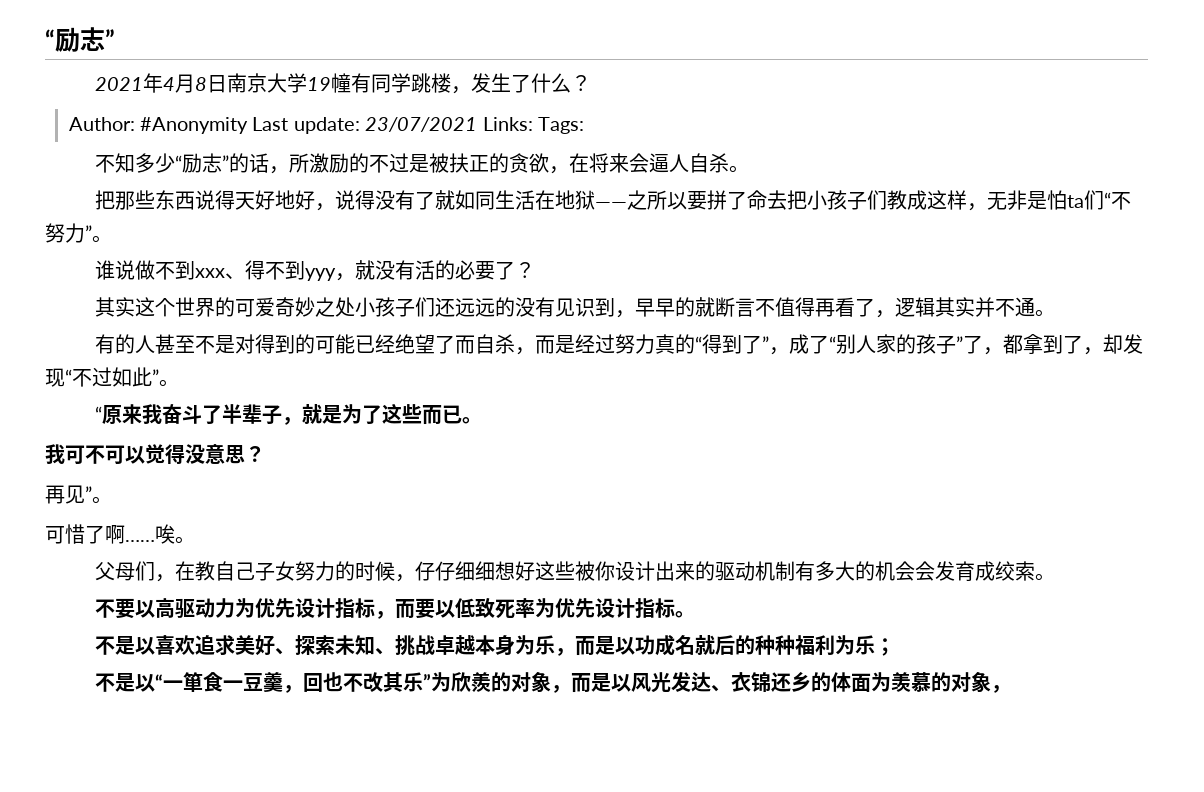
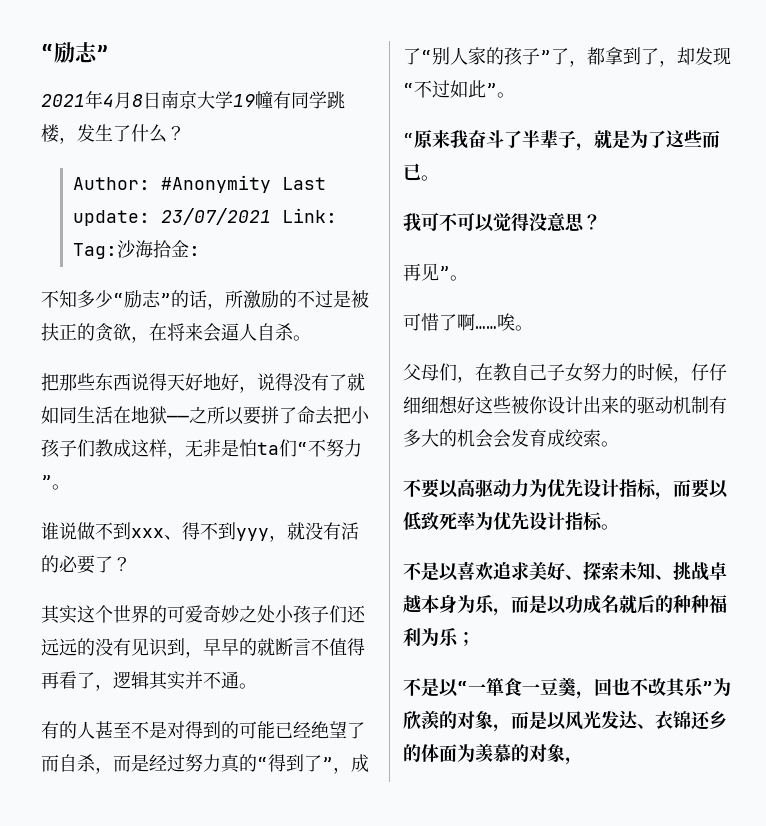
- Author: #Anonymity Last update: 23/07/2021 Links: Tags:
+ Author: #Anonymity Last update: 23/07/2021 Link: Tag:沙海拾金:

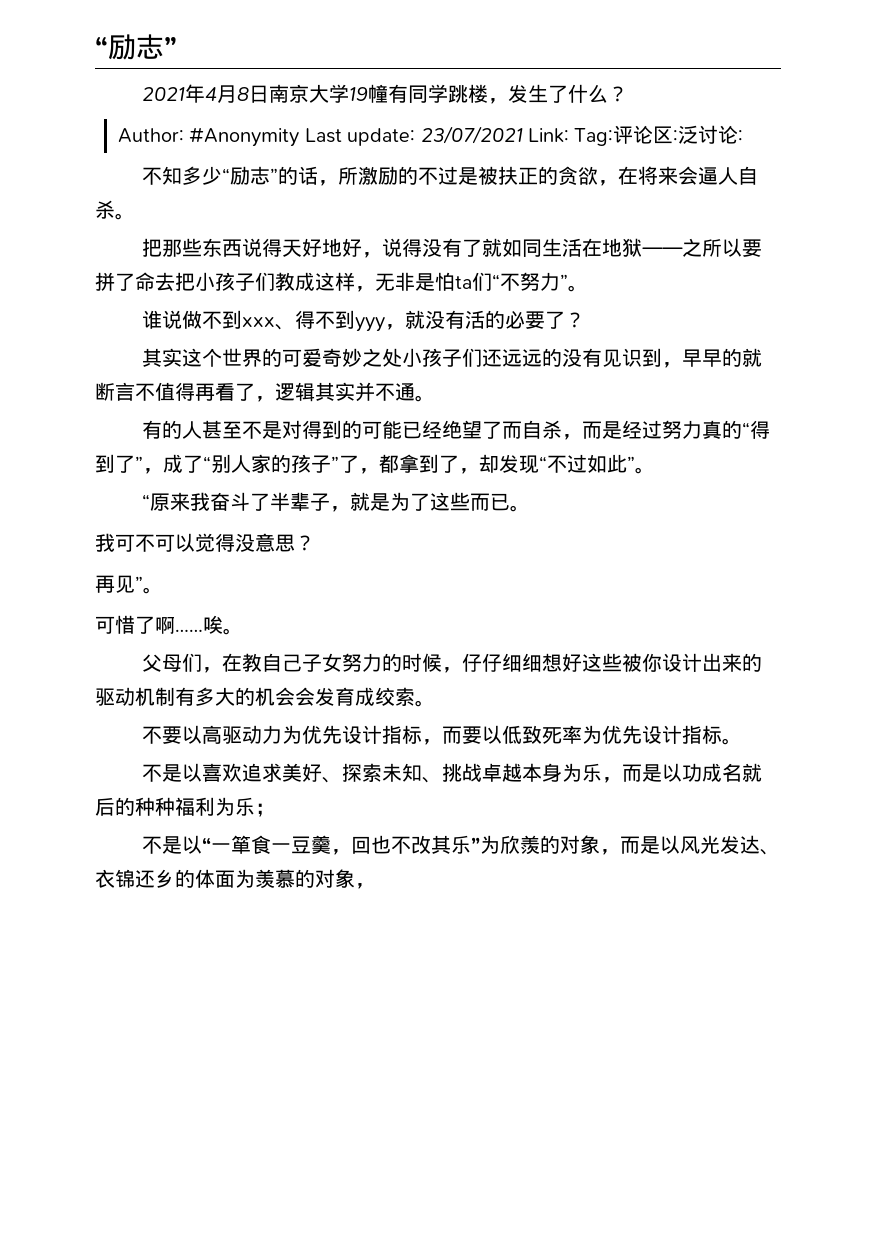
- Author: #Anonymity Last update: 23/07/2021 Link: Tag:沙海拾金:
+ Author: #Anonymity Last update: 23/07/2021 Link: Tag:评论区:泛讨论:

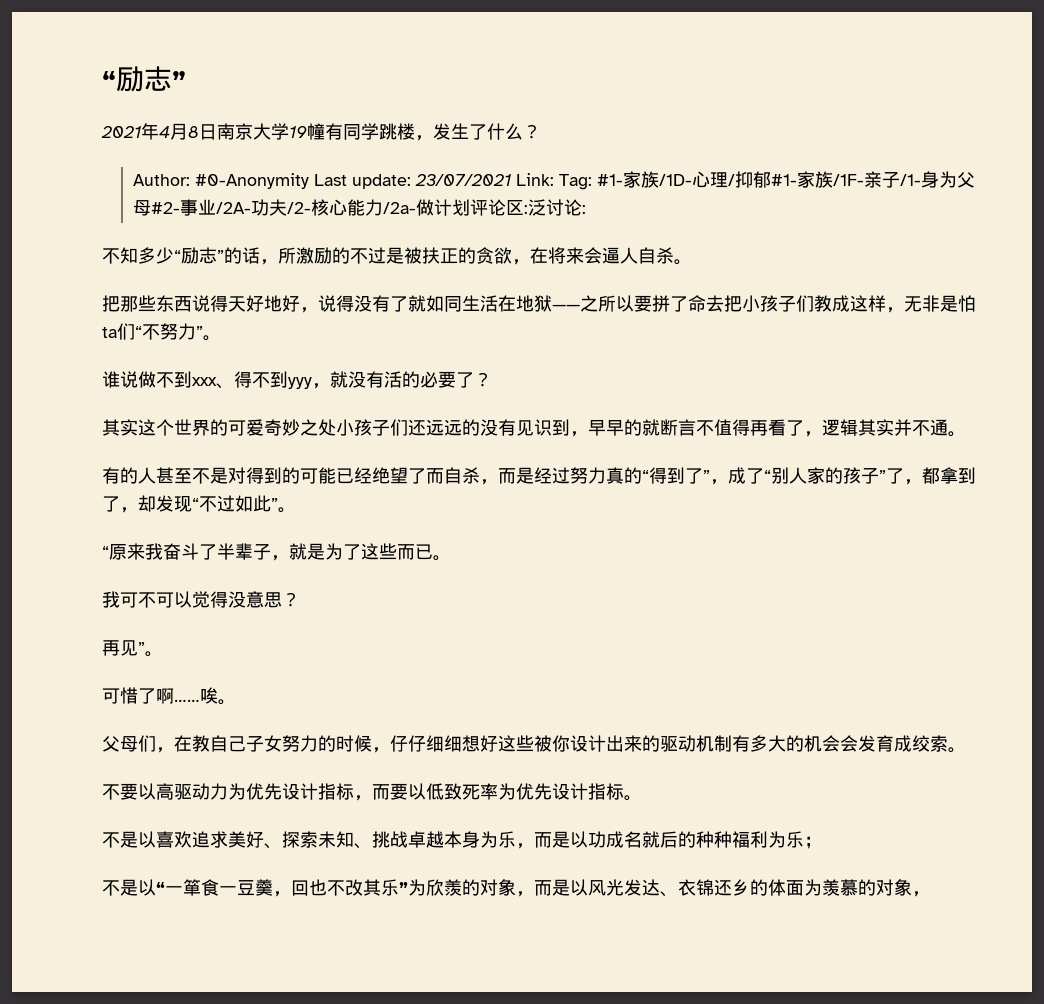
- Author: #Anonymity Last update: 23/07/2021 Link: Tag:评论区:泛讨论:
+ Author: #0-Anonymity Last update: 23/07/2021 Link: Tag: #1-家族/1D-心理/抑郁#1-家族/1F-亲子/1-身为父母#2-事业/2A-功夫/2-核心能力/2a-做计划评论区:泛讨论:

